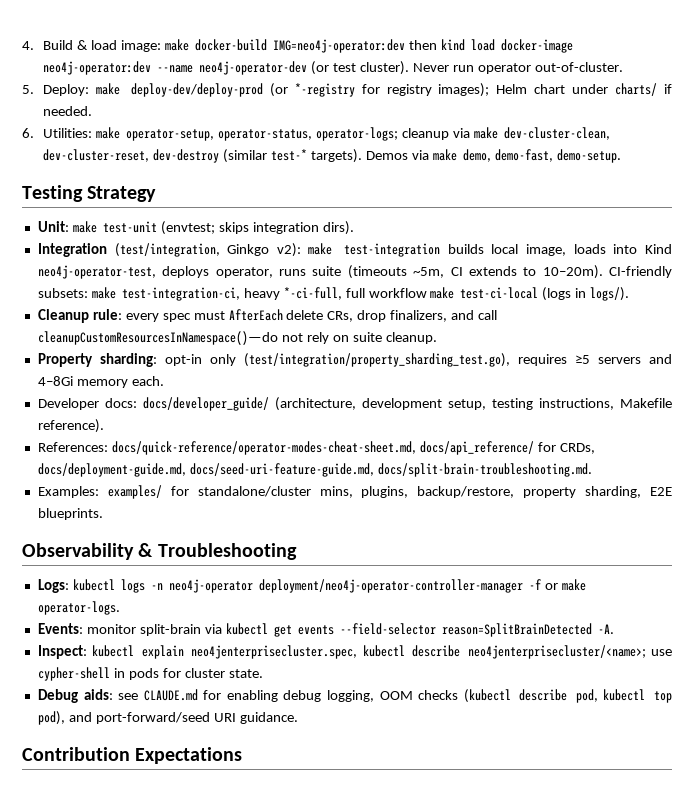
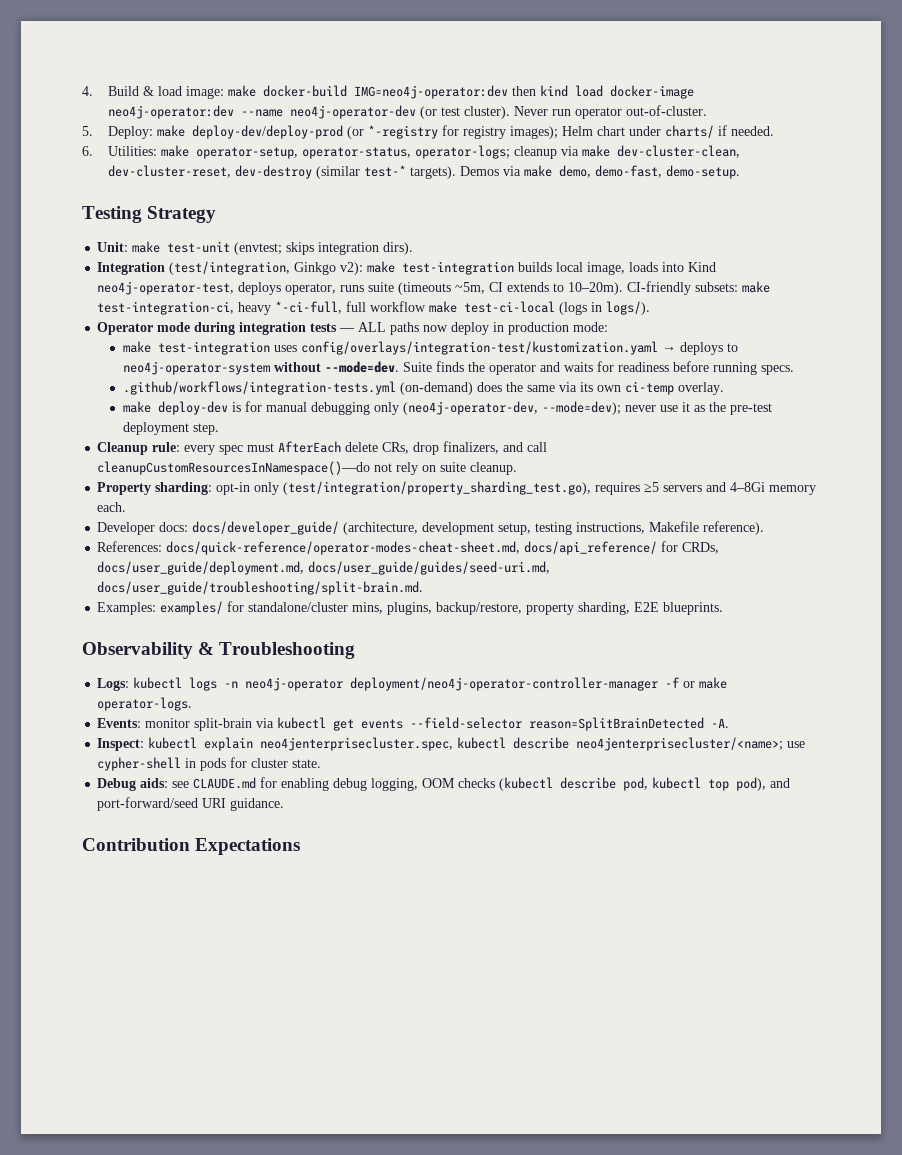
+ Operator mode during integration tests — ALL paths now deploy in production mode:
+ make test-integration uses config/overlays/integration-test/kustomization.yaml → deploys to neo4j-operator-system without --mode=dev. Suite finds the operator and waits for readiness before running specs.
+ .github/workflows/integration-tests.yml (on-demand) does the same via its own ci-temp overlay.
+ make deploy-dev is for manual debugging only (neo4j-operator-dev, --mode=dev); never use it as the pre-test deployment step.
- References: docs/quick-reference/operator-modes-cheat-sheet.md, docs/api_reference/ for CRDs, docs/deployment-guide.md, docs/seed-uri-feature-guide.md, docs/split-brain-troubleshooting.md.
+ References: docs/quick-reference/operator-modes-cheat-sheet.md, docs/api_reference/ for CRDs, docs/user_guide/deployment.md, docs/user_guide/guides/seed-uri.md, docs/user_guide/troubleshooting/split-brain.md.

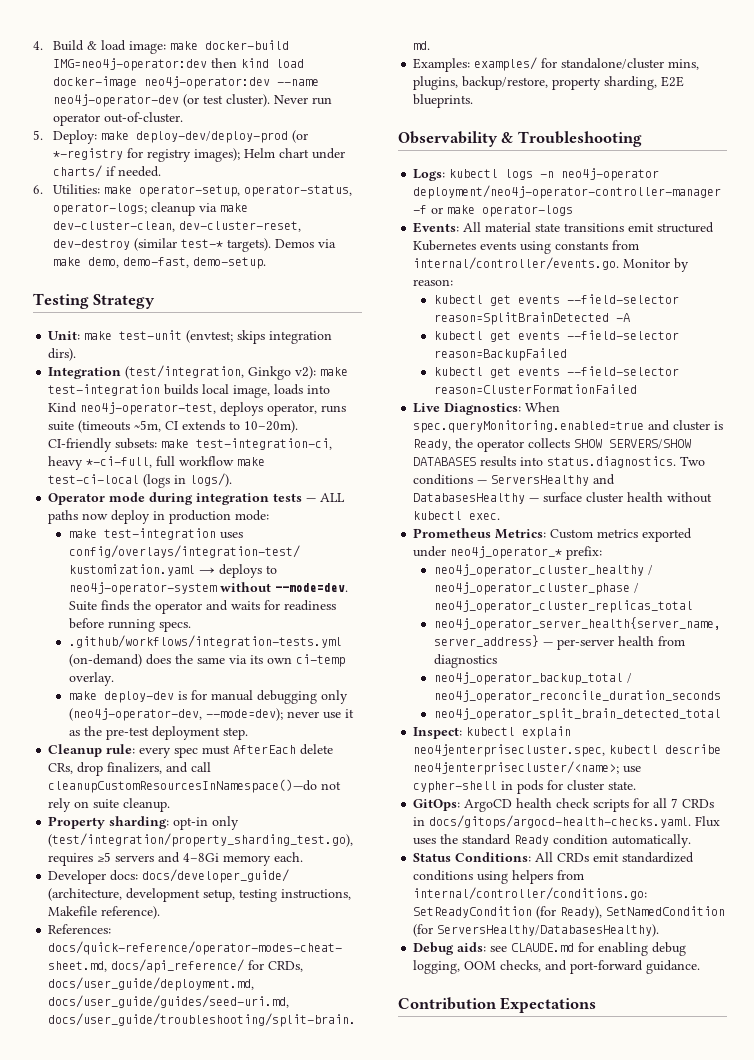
- Logs: kubectl logs -n neo4j-operator deployment/neo4j-operator-controller-manager -f or make operator-logs.
+ Logs: kubectl logs -n neo4j-operator deployment/neo4j-operator-controller-manager -f or make operator-logs
- Events: monitor split-brain via kubectl get events --field-selector reason=SplitBrainDetected -A.
+ Events: All material state transitions emit structured Kubernetes events using constants from internal/controller/events.go. Monitor by reason:
+ kubectl get events --field-selector reason=SplitBrainDetected -A
+ kubectl get events --field-selector reason=BackupFailed
+ kubectl get events --field-selector reason=ClusterFormationFailed
+ Live Diagnostics: When spec.queryMonitoring.enabled=true and cluster is Ready, the operator collects SHOW SERVERS/SHOW DATABASES results into status.diagnostics. Two conditions — ServersHealthy and DatabasesHealthy — surface cluster health without kubectl exec.
+ Prometheus Metrics: Custom metrics exported under neo4j_operator_* prefix:
+ neo4j_operator_cluster_healthy / neo4j_operator_cluster_phase / neo4j_operator_cluster_replicas_total
+ neo4j_operator_server_health{server_name, server_address} — per-server health from diagnostics
+ neo4j_operator_backup_total / neo4j_operator_reconcile_duration_seconds
+ neo4j_operator_split_brain_detected_total
+ GitOps: ArgoCD health check scripts for all 7 CRDs in docs/gitops/argocd-health-checks.yaml. Flux uses the standard Ready condition automatically.
+ Status Conditions: All CRDs emit standardized conditions using helpers from internal/controller/conditions.go: SetReadyCondition (for Ready), SetNamedCondition (for ServersHealthy/DatabasesHealthy).
- Debug aids: see CLAUDE.md for enabling debug logging, OOM checks (kubectl describe pod, kubectl top pod), and port-forward/seed URI guidance.
+ Debug aids: see CLAUDE.md for enabling debug logging, OOM checks, and port-forward guidance.

